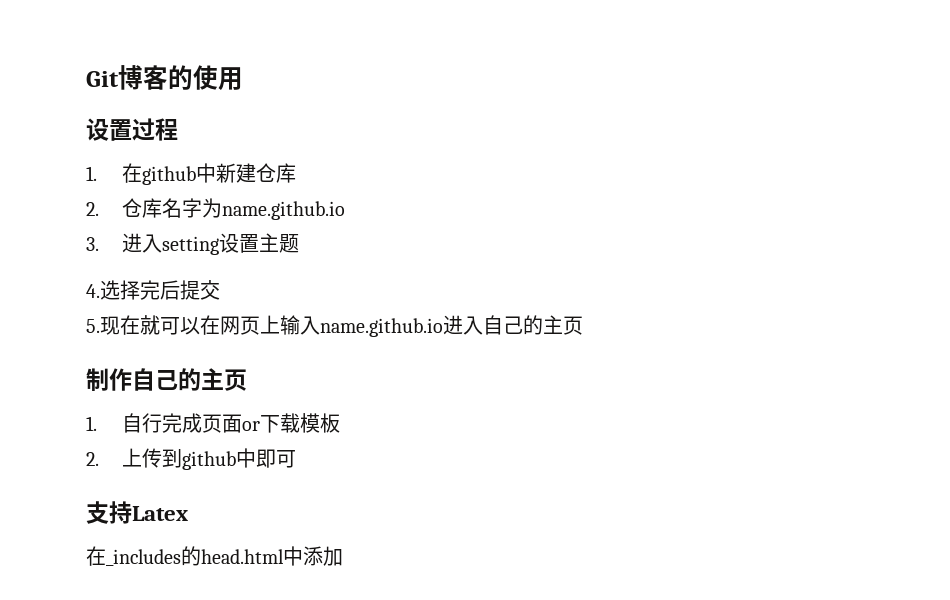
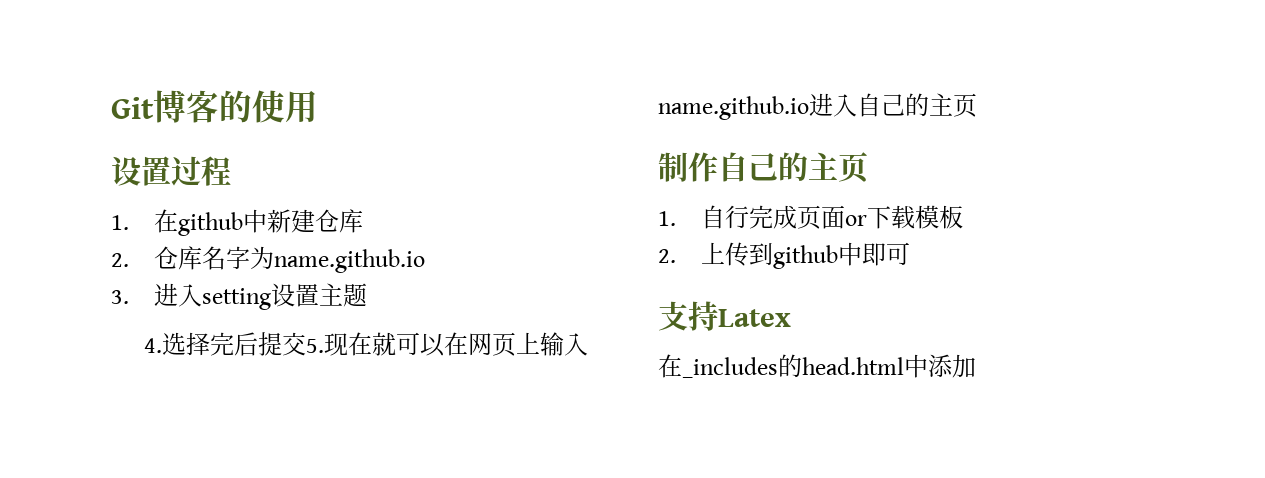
- 4.选择完后提交
- 5.现在就可以在网页上输入name.github.io进入自己的主页
+ 4.选择完后提交5.现在就可以在网页上输入name.github.io进入自己的主页

